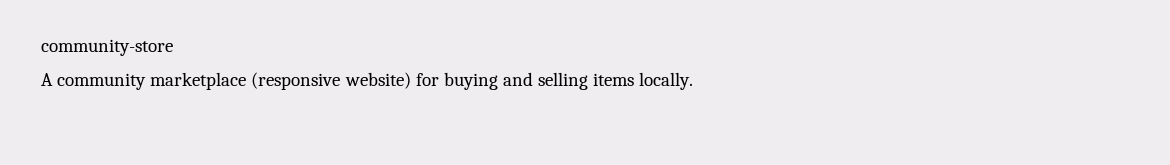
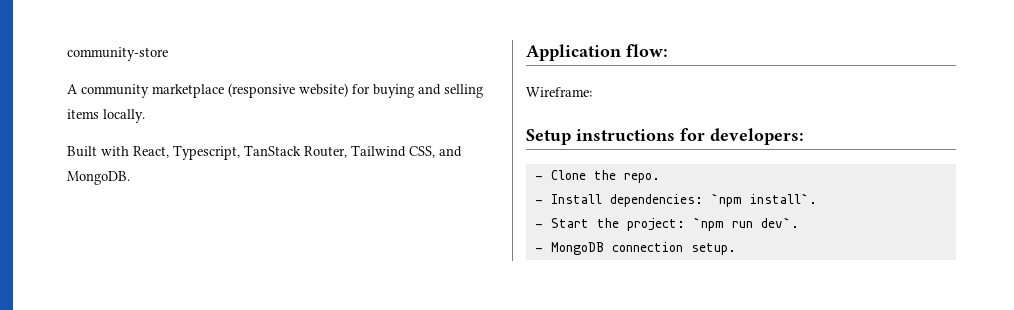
+ Built with React, Typescript, TanStack Router, Tailwind CSS, and MongoDB.
+ Application flow:
+ Wireframe:
+ Setup instructions for developers:
+ - Clone the repo.
+ - Install dependencies: `npm install`.
+ - Start the project: `npm run dev`.
+ - MongoDB connection setup.

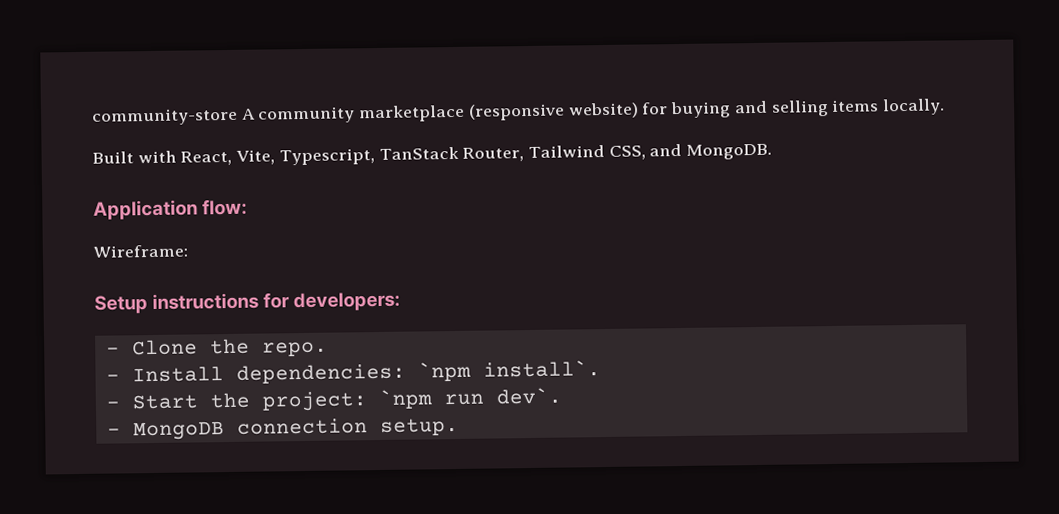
- community-store
- A community marketplace (responsive website) for buying and selling items locally.
+ community-store A community marketplace (responsive website) for buying and selling items locally.
- Built with React, Typescript, TanStack Router, Tailwind CSS, and MongoDB.
+ Built with React, Vite, Typescript, TanStack Router, Tailwind CSS, and MongoDB.

